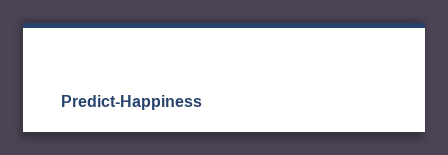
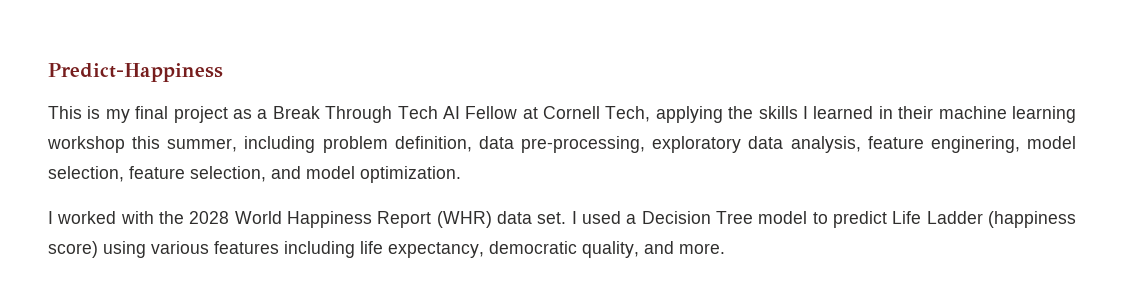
+ This is my final project as a Break Through Tech AI Fellow at Cornell Tech, applying the skills I learned in their machine learning workshop this summer, including problem definition, data pre-processing, exploratory data analysis, feature enginering, model selection, feature selection, and model optimization.
+ I worked with the 2028 World Happiness Report (WHR) data set. I used a Decision Tree model to predict Life Ladder (happiness score) using various features including life expectancy, democratic quality, and more.

